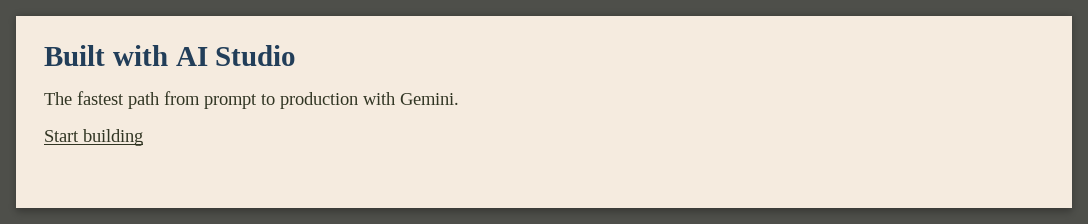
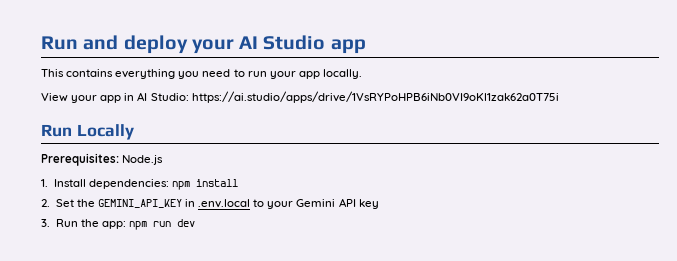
- Built with AI Studio
- The fastest path from prompt to production with Gemini.
- Start building
+ Run and deploy your AI Studio app
+ This contains everything you need to run your app locally.
+ View your app in AI Studio: https://ai.studio/apps/drive/1VsRYPoHPB6iNb0VI9oKl1zak62a0T75i
+ Run Locally
+ Prerequisites: Node.js
+ 1. Install dependencies: npm install
+ 2. Set the GEMINI_API_KEY in .env.local to your Gemini API key
+ 3. Run the app: npm run dev

